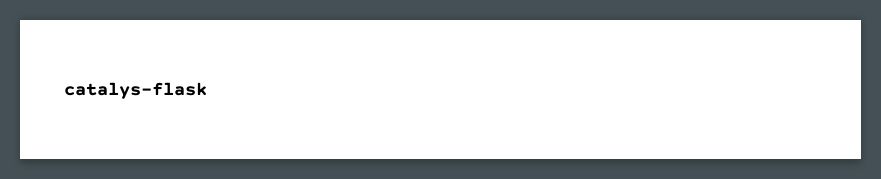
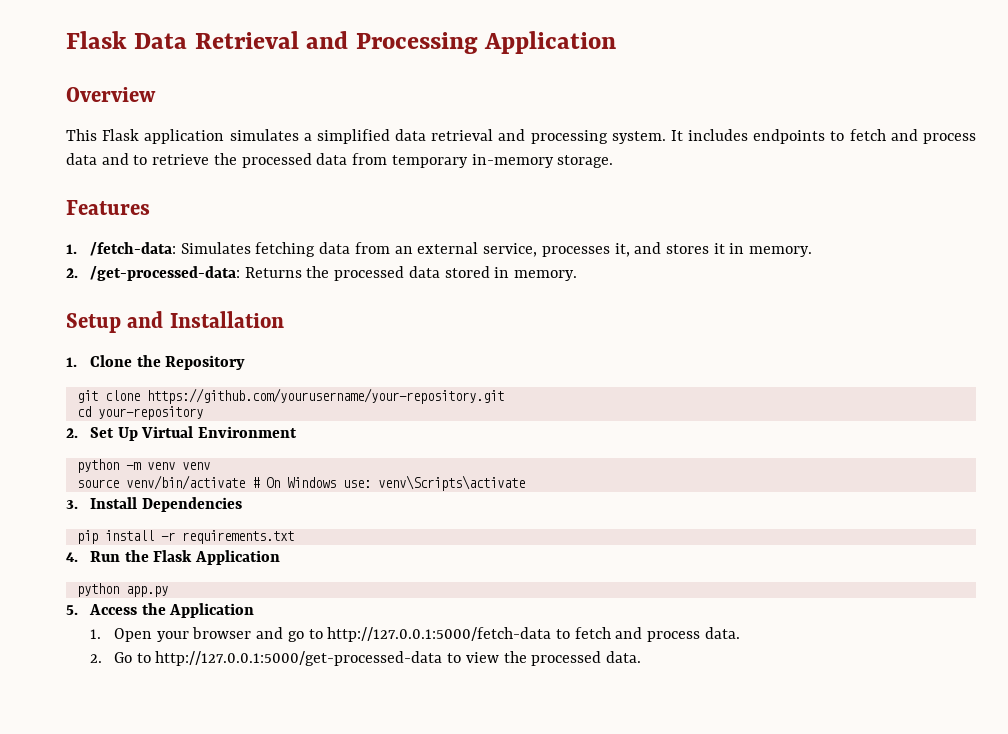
- catalys-flask
+ Flask Data Retrieval and Processing Application
+ Overview
+ This Flask application simulates a simplified data retrieval and processing system. It includes endpoints to fetch and process data and to retrieve the processed data from temporary in-memory storage.
+ Features
+ 1. /fetch-data: Simulates fetching data from an external service, processes it, and stores it in memory.
+ 2. /get-processed-data: Returns the processed data stored in memory.
+ Setup and Installation
+ 1. Clone the Repository
+ git clone https://github.com/yourusername/your-repository.git
+ cd your-repository
+ 2. Set Up Virtual Environment
+ python -m venv venv
+ source venv/bin/activate # On Windows use: venv\Scripts\activate
+ 3. Install Dependencies
+ pip install -r requirements.txt
+ 4. Run the Flask Application
+ python app.py
+ 5. Access the Application
+ 1. Open your browser and go to http://127.0.0.1:5000/fetch-data to fetch and process data.
+ 2. Go to http://127.0.0.1:5000/get-processed-data to view the processed data.

